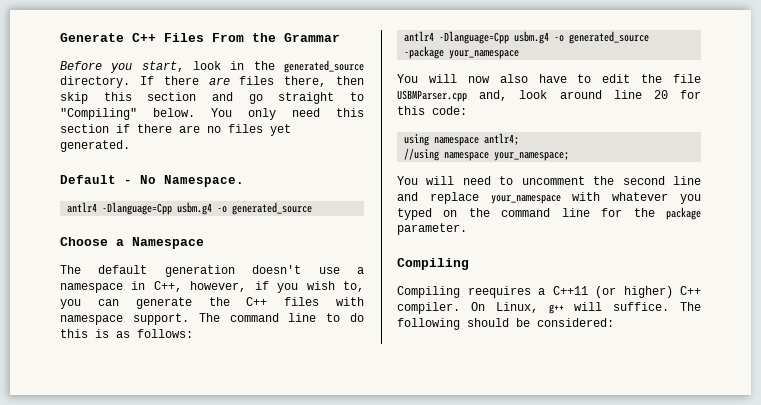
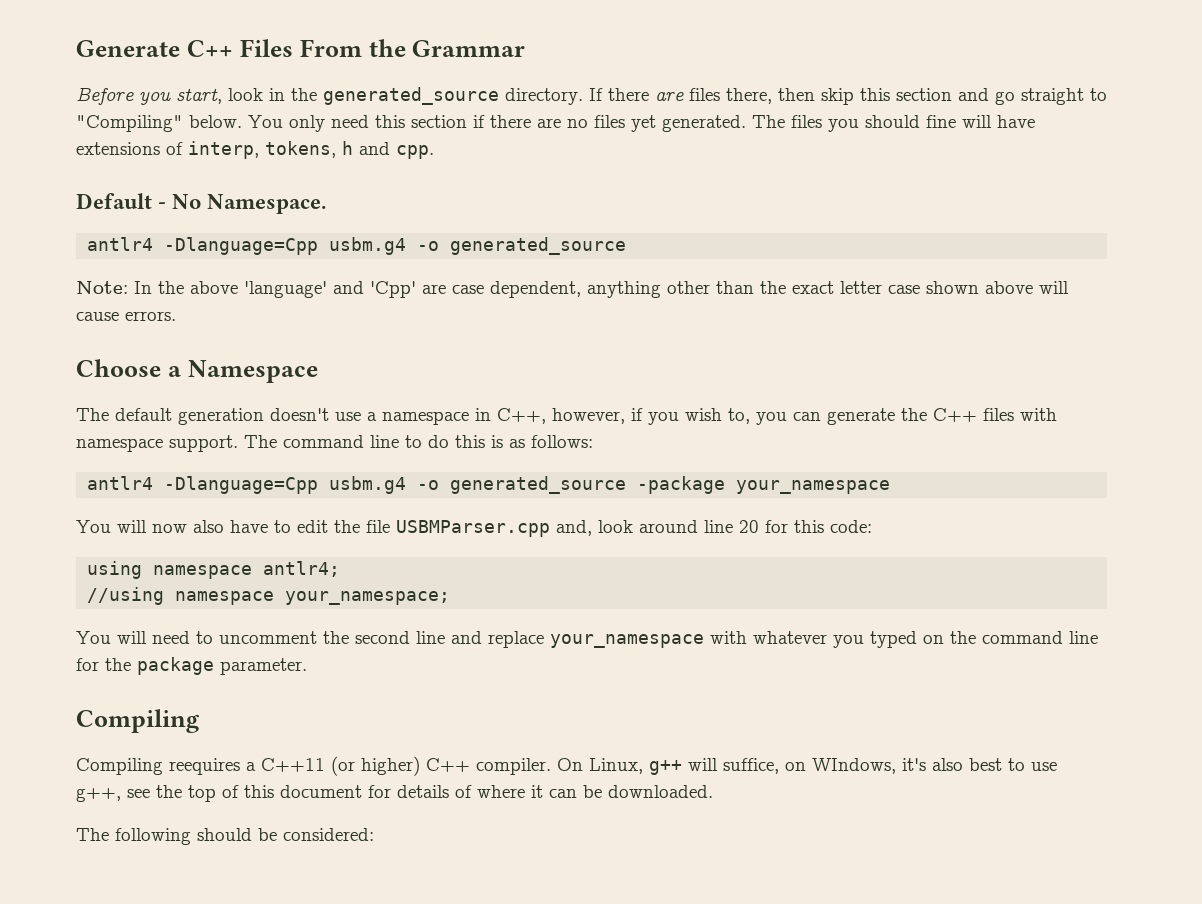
+ The files you should fine will have extensions of interp, tokens, h and cpp.
+ Note: In the above 'language' and 'Cpp' are case dependent, anything other than the exact letter case shown above will cause errors.
- On Linux, g++ will suffice. The following should be considered:
+ On Linux, g++ will suffice, on WIndows, it's also best to use g++, see the top of this document for details of where it can be downloaded.
+ The following should be considered:

